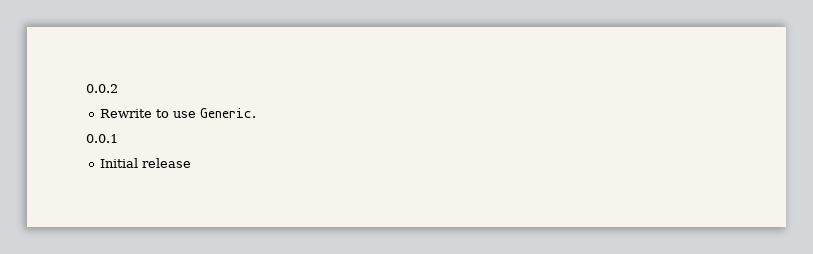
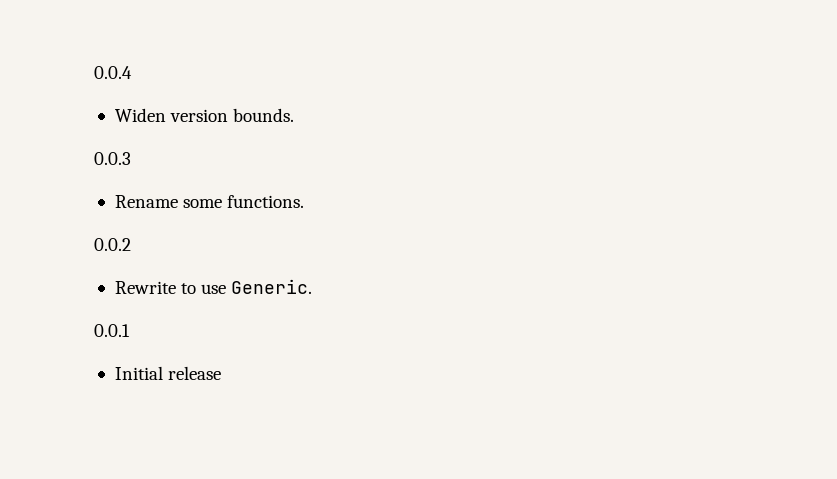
+ 0.0.4
+ Widen version bounds.
+ 0.0.3
+ Rename some functions.

